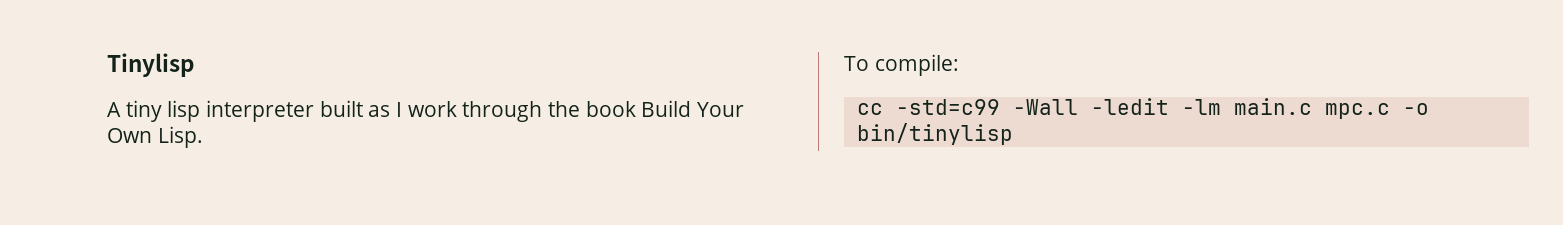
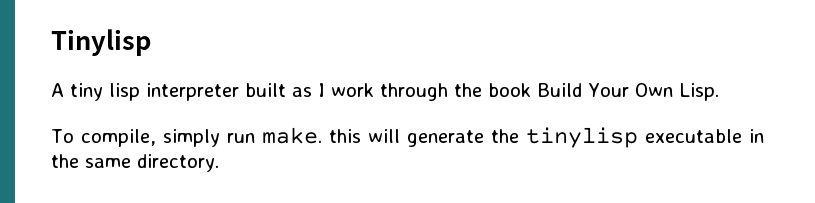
- To compile:
- cc -std=c99 -Wall -ledit -lm main.c mpc.c -o bin/tinylisp
+ To compile, simply run make. this will generate the tinylisp executable in the same directory.

